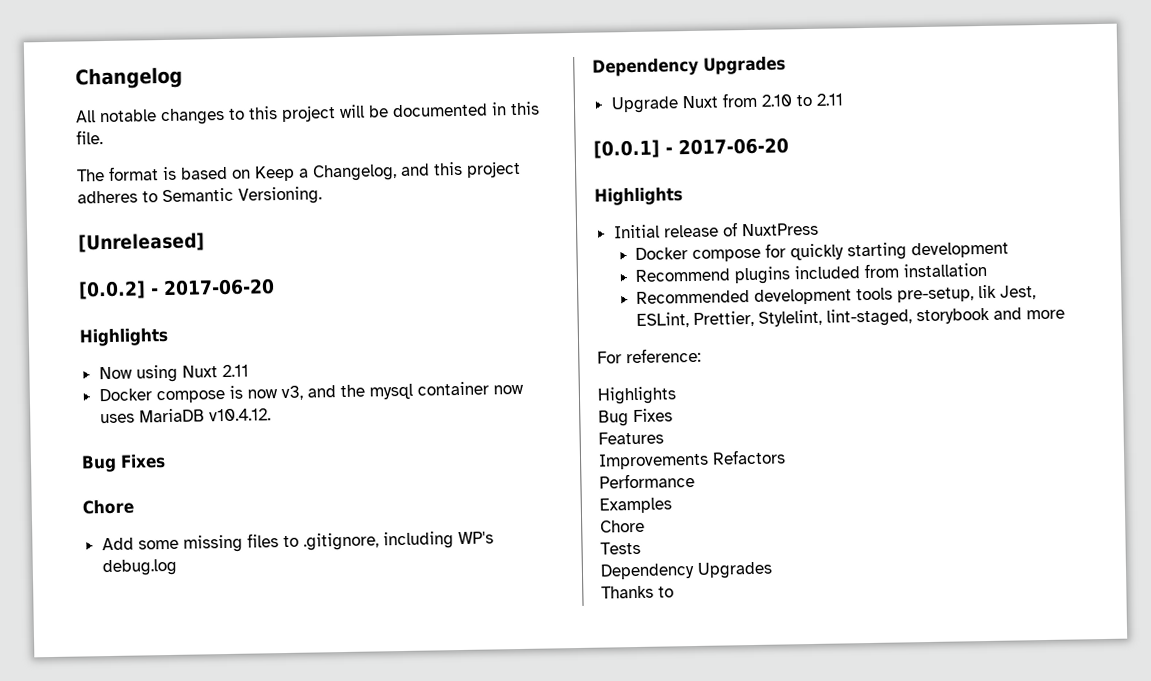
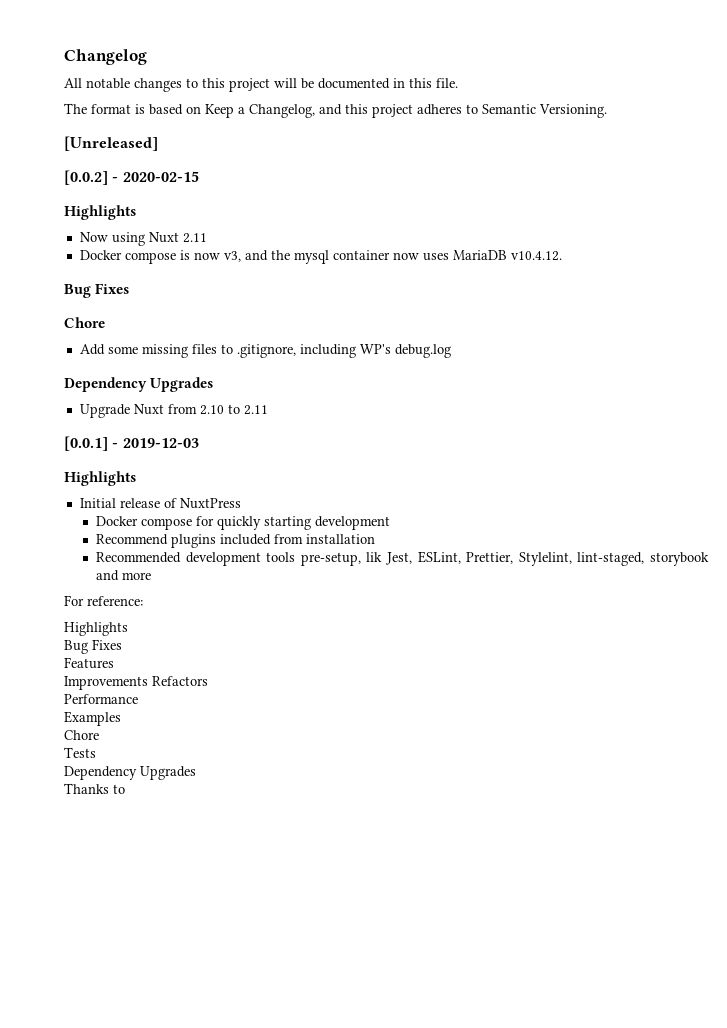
- [0.0.2] - 2017-06-20
+ [0.0.2] - 2020-02-15
- [0.0.1] - 2017-06-20
+ [0.0.1] - 2019-12-03

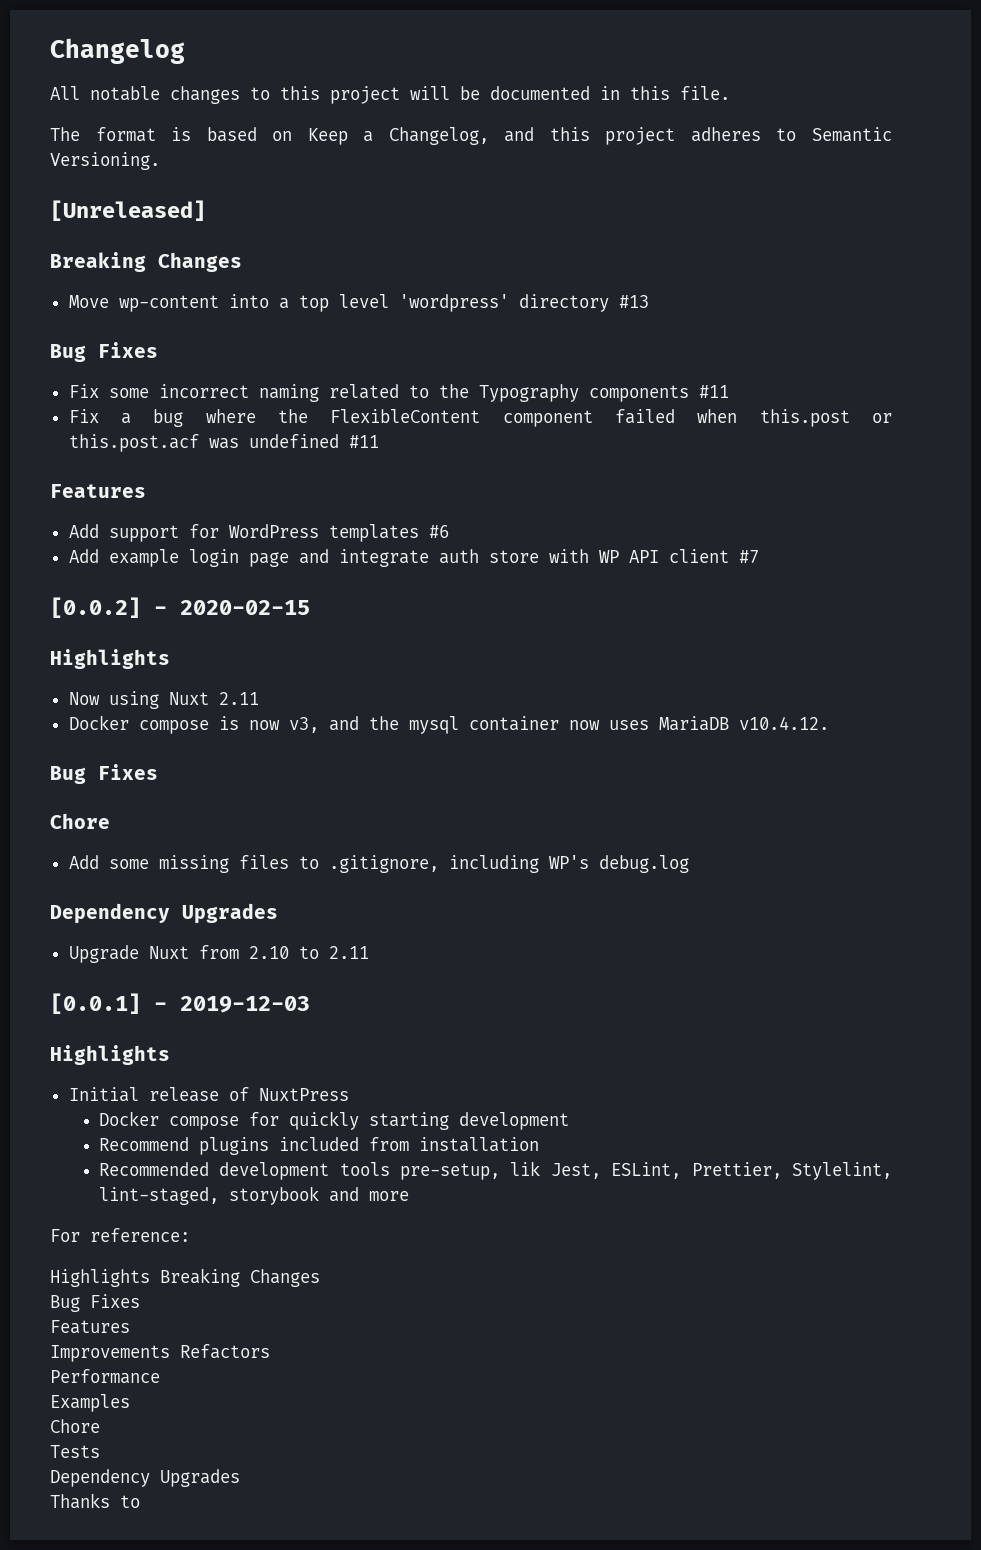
  [Unreleased]
+ Breaking Changes
+ Move wp-content into a top level 'wordpress' directory #13
+ Bug Fixes
+ Fix some incorrect naming related to the Typography components #11
+ Fix a bug where the FlexibleContent component failed when this.post or this.post.acf was undefined #11
+ Features
+ Add support for WordPress templates #6
+ Add example login page and integrate auth store with WP API client #7
  For reference:
- Highlights
+ Highlights Breaking Changes

